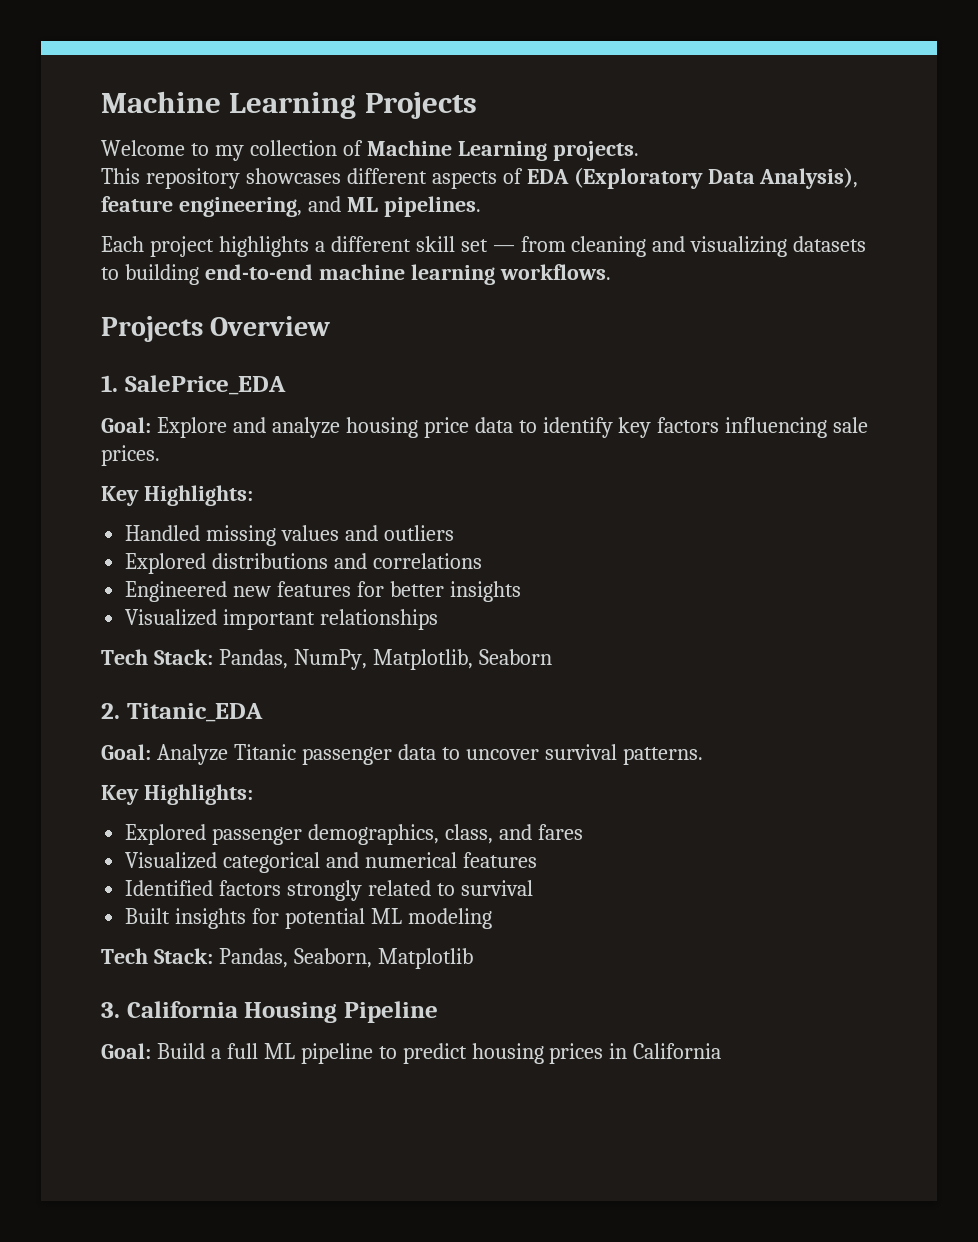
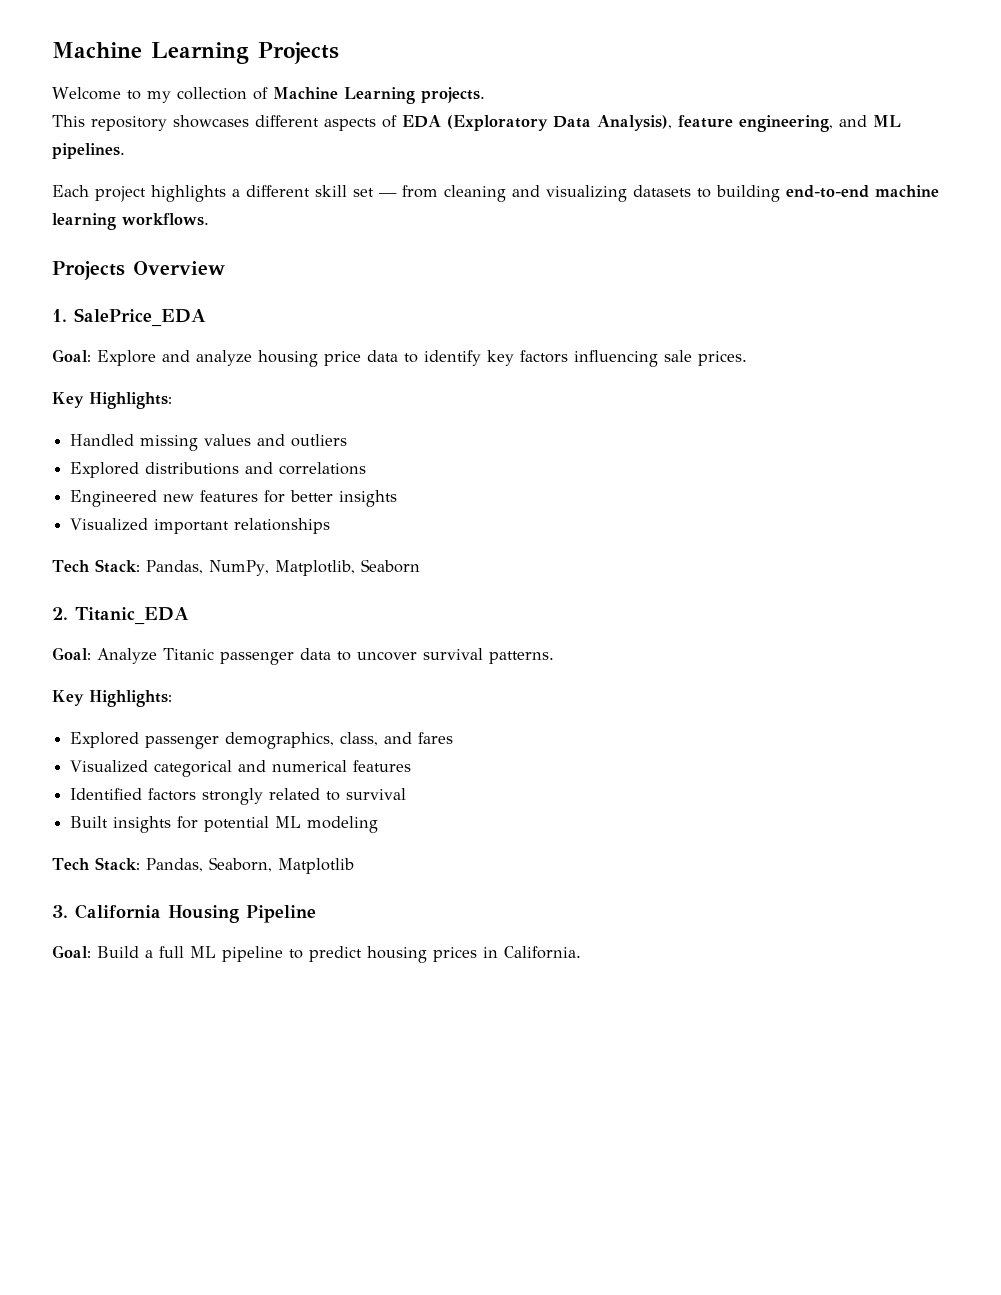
- Goal: Build a full ML pipeline to predict housing prices in California
+ Goal: Build a full ML pipeline to predict housing prices in California.

